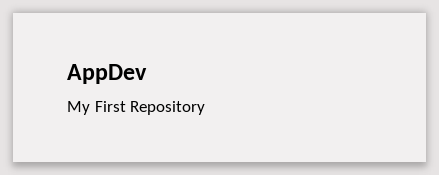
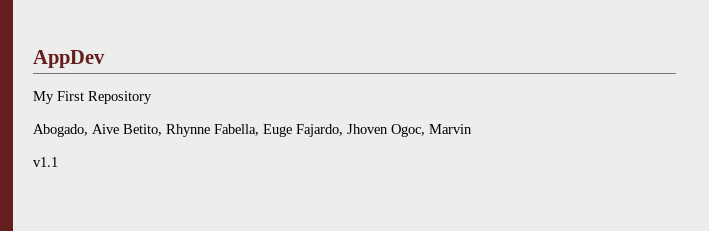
+ Abogado, Aive Betito, Rhynne Fabella, Euge Fajardo, Jhoven Ogoc, Marvin
+ v1.1

